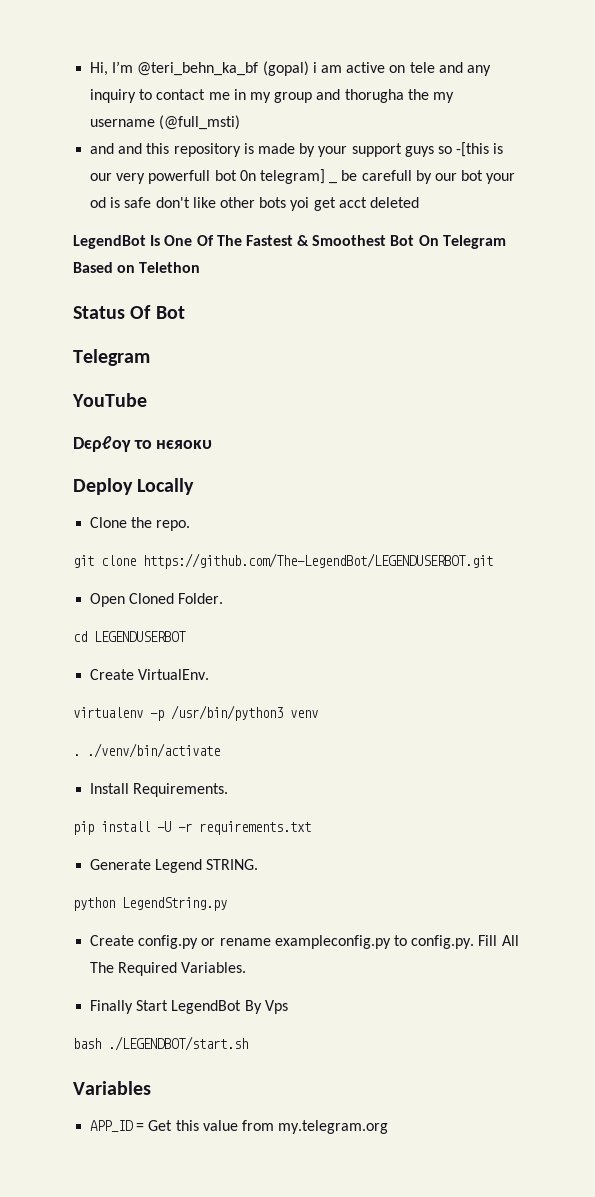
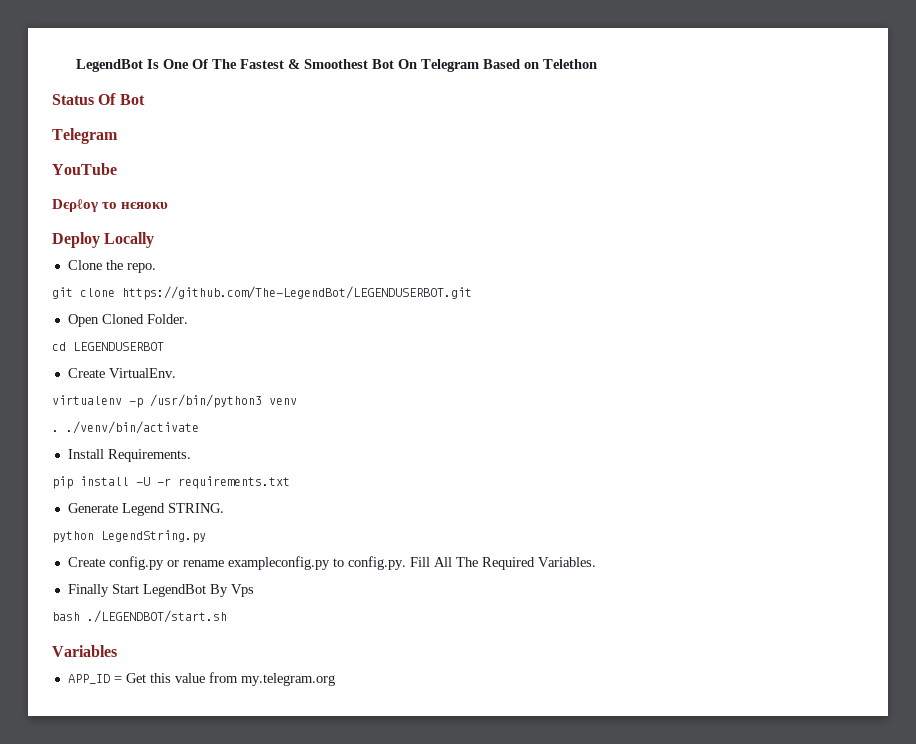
- Hi, I’m @teri_behn_ka_bf (gopal) i am active on tele and any inquiry to contact me in my group and thorugha the my username (@full_msti)
- and and this repository is made by your support guys so -[this is our very powerfull bot 0n telegram] _ be carefull by our bot your od is safe don't like other bots yoi get acct deleted

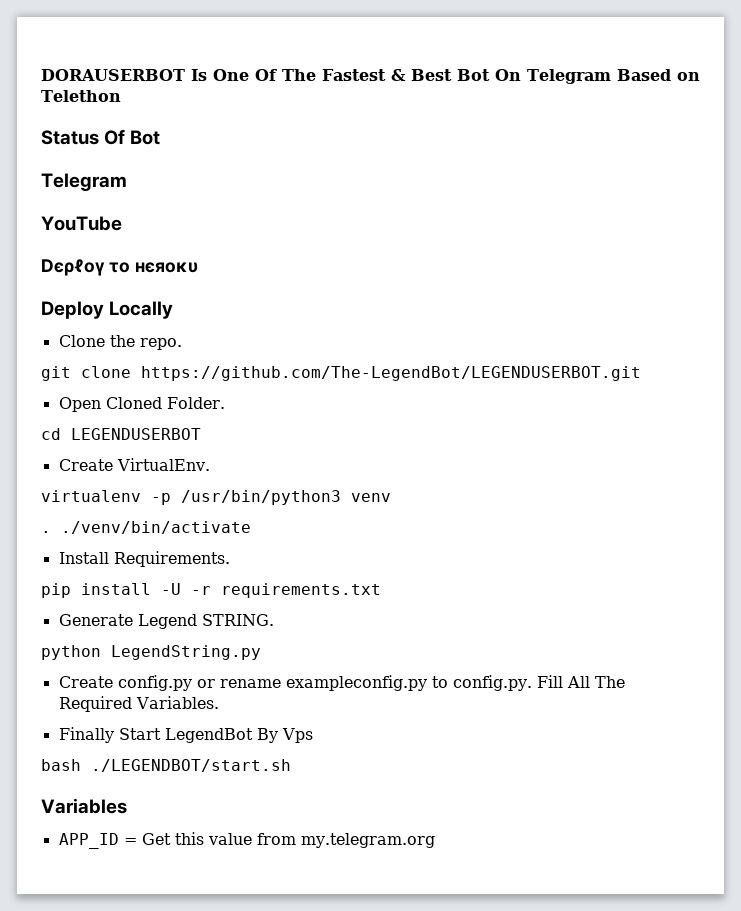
- LegendBot Is One Of The Fastest & Smoothest Bot On Telegram Based on Telethon
+ DORAUSERBOT Is One Of The Fastest & Best Bot On Telegram Based on Telethon

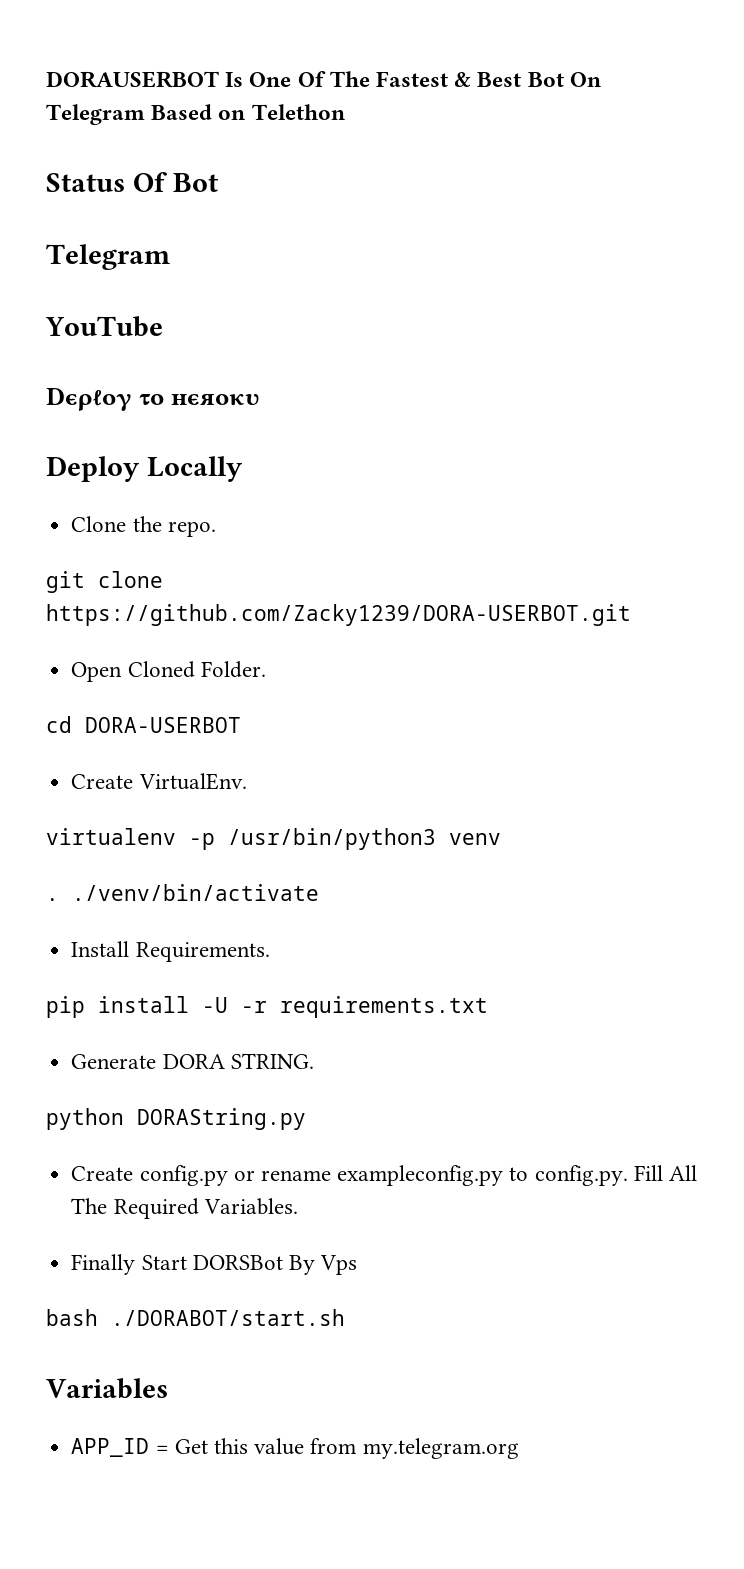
- git clone https://github.com/The-LegendBot/LEGENDUSERBOT.git
+ git clone https://github.com/Zacky1239/DORA-USERBOT.git
- cd LEGENDUSERBOT
+ cd DORA-USERBOT
- Generate Legend STRING.
+ Generate DORA STRING.
- python LegendString.py
+ python DORAString.py
- Finally Start LegendBot By Vps
+ Finally Start DORSBot By Vps
- bash ./LEGENDBOT/start.sh
+ bash ./DORABOT/start.sh

